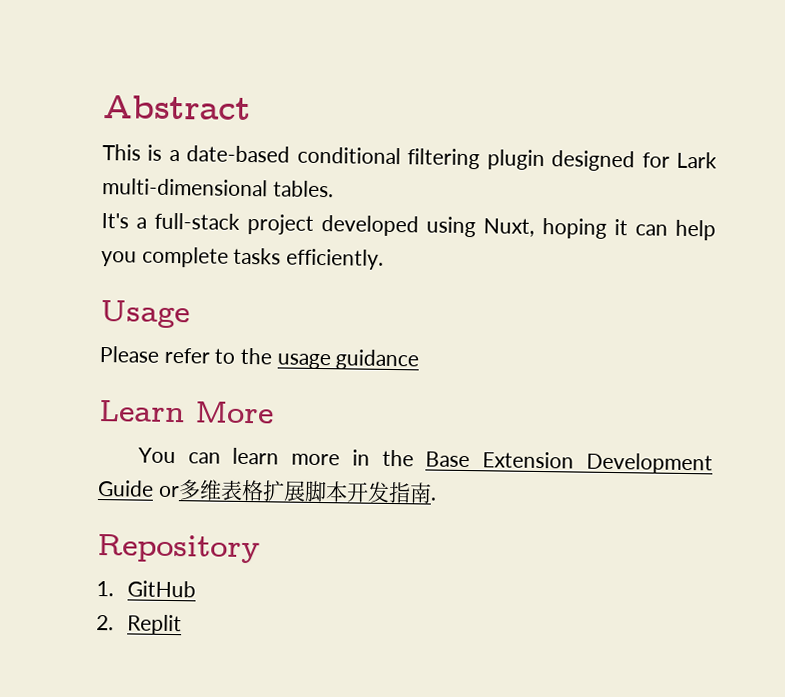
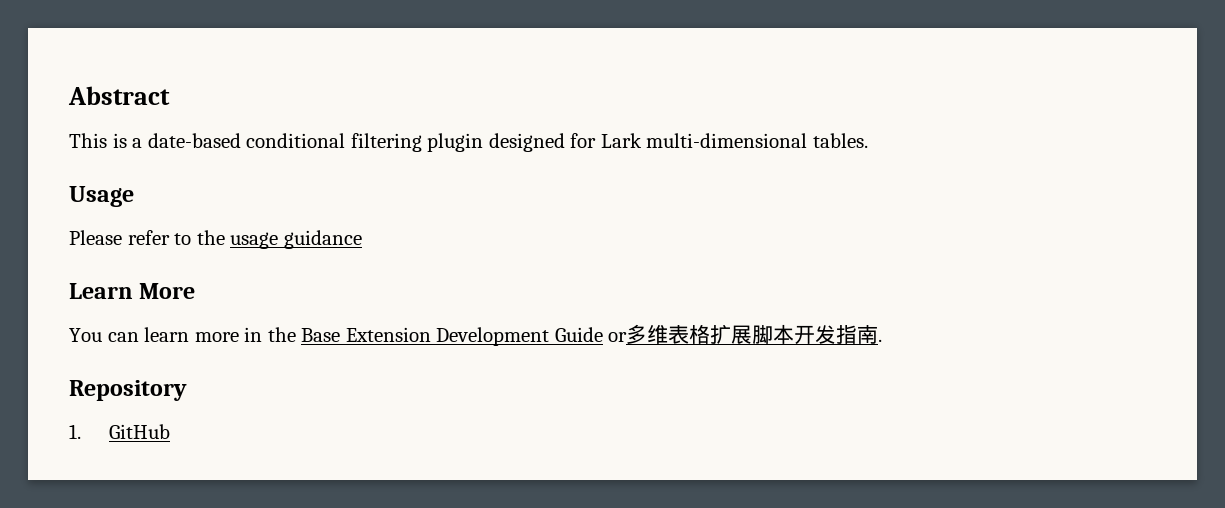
- It's a full-stack project developed using Nuxt, hoping it can help you complete tasks efficiently.
- 2. Replit

